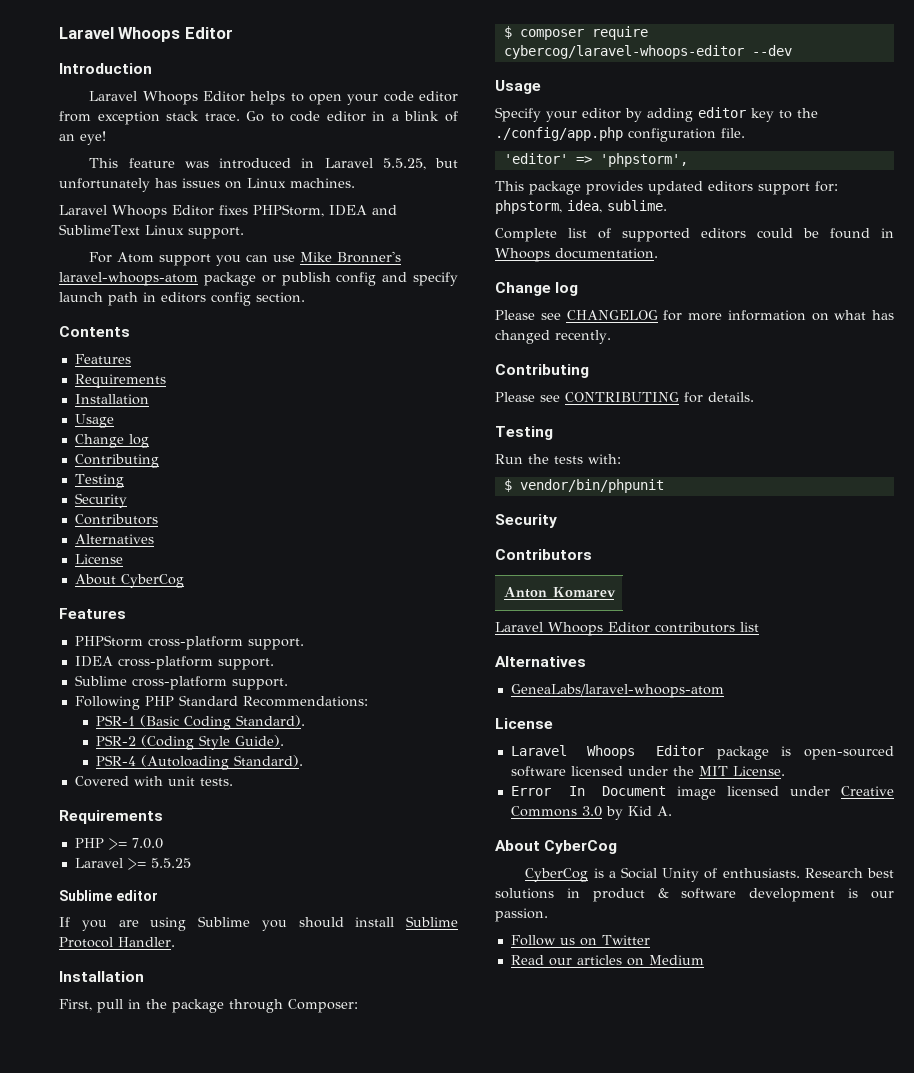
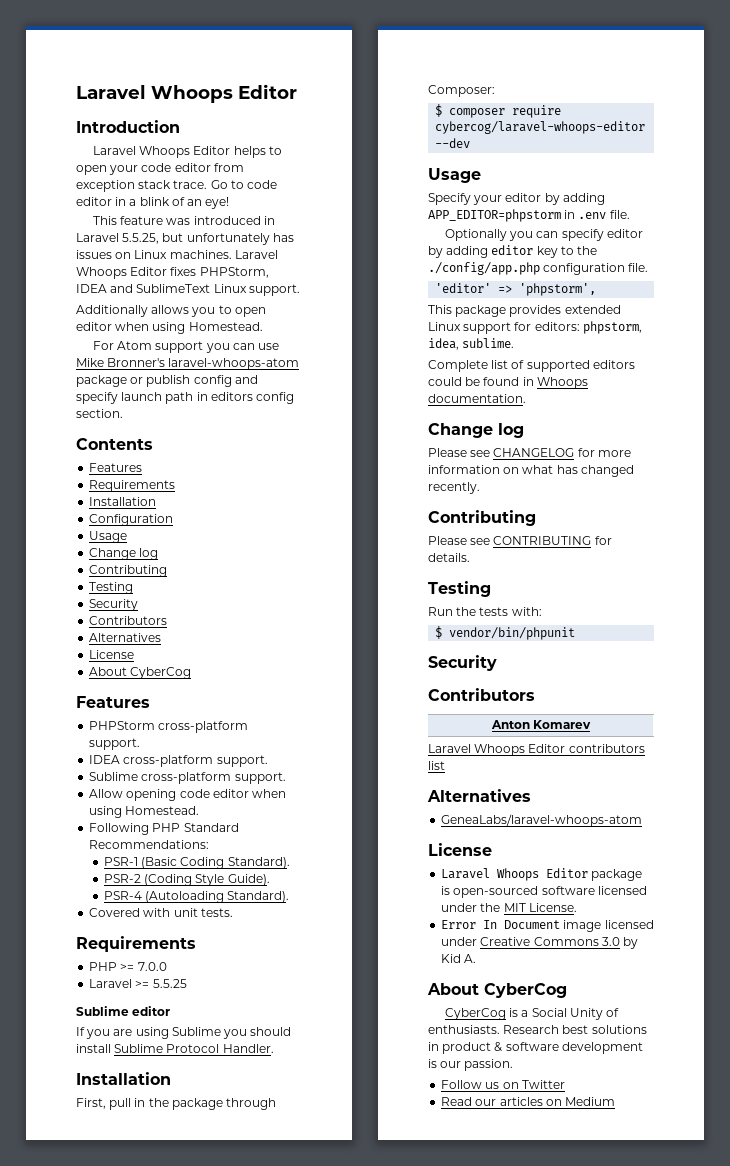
- This feature was introduced in Laravel 5.5.25, but unfortunately has issues on Linux machines.
- Laravel Whoops Editor fixes PHPStorm, IDEA and SublimeText Linux support.
+ This feature was introduced in Laravel 5.5.25, but unfortunately has issues on Linux machines. Laravel Whoops Editor fixes PHPStorm, IDEA and SublimeText Linux support.
+ Additionally allows you to open editor when using Homestead.
+ Configuration
+ Allow opening code editor when using Homestead.
- Specify your editor by adding editor key to the ./config/app.php configuration file.
+ Specify your editor by adding APP_EDITOR=phpstorm in .env file.
+ Optionally you can specify editor by adding editor key to the ./config/app.php configuration file.
- This package provides updated editors support for: phpstorm, idea, sublime.
+ This package provides extended Linux support for editors: phpstorm, idea, sublime.

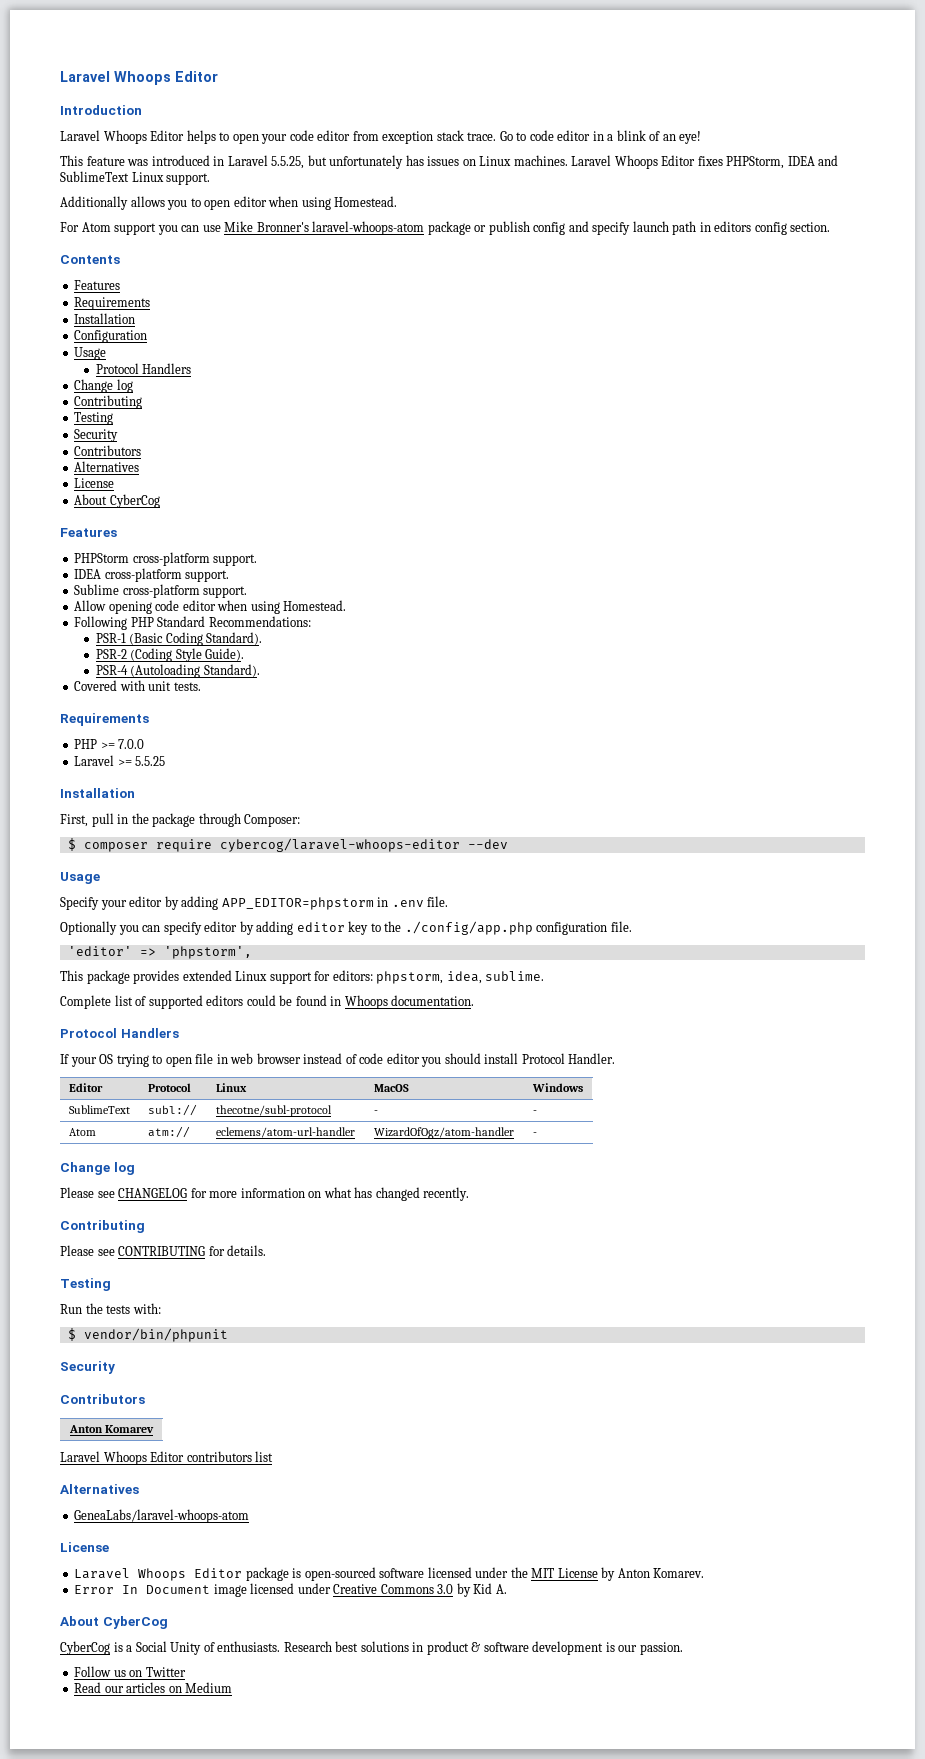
  Configuration
  Usage
+ Protocol Handlers
- Sublime editor
- If you are using Sublime you should install Sublime Protocol Handler.
  Complete list of supported editors could be found in Whoops documentation.
+ Protocol Handlers
+ If your OS trying to open file in web browser instead of code editor you should install Protocol Handler.
+ Editor | Protocol | Linux | MacOS | Windows
+ SublimeText | subl:// | thecotne/subl-protocol | - | -
+ Atom | atm:// | eclemens/atom-url-handler | WizardOfOgz/atom-handler | -
- Laravel Whoops Editor package is open-sourced software licensed under the MIT License.
+ Laravel Whoops Editor package is open-sourced software licensed under the MIT License by Anton Komarev.

